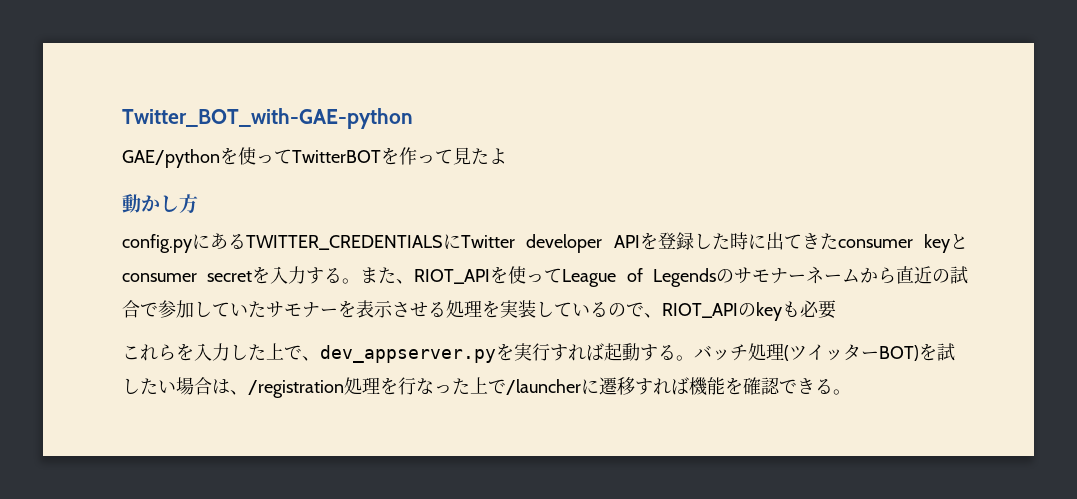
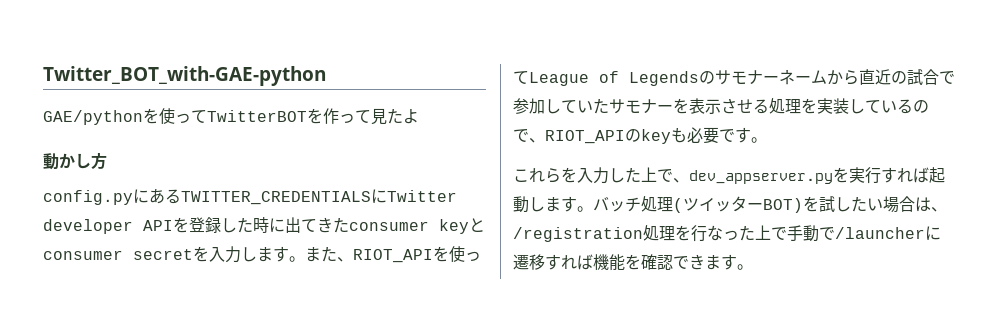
- config.pyにあるTWITTER_CREDENTIALSにTwitter developer APIを登録した時に出てきたconsumer keyとconsumer secretを入力する。
+ config.pyにあるTWITTER_CREDENTIALSにTwitter developer APIを登録した時に出てきたconsumer keyとconsumer secretを入力します。
- また、RIOT_APIを使ってLeague of Legendsのサモナーネームから直近の試合で参加していたサモナーを表示させる処理を実装しているので、RIOT_APIのkeyも必要
+ また、RIOT_APIを使ってLeague of Legendsのサモナーネームから直近の試合で参加していたサモナーを表示させる処理を実装しているので、RIOT_APIのkeyも必要です。
- これらを入力した上で、dev_appserver.pyを実行すれば起動する。
+ これらを入力した上で、dev_appserver.pyを実行すれば起動します。
- バッチ処理(ツイッターBOT)を試したい場合は、/registration処理を行なった上で/launcherに遷移すれば機能を確認できる。
+ バッチ処理(ツイッターBOT)を試したい場合は、/registration処理を行なった上で手動で/launcherに遷移すれば機能を確認できます。

